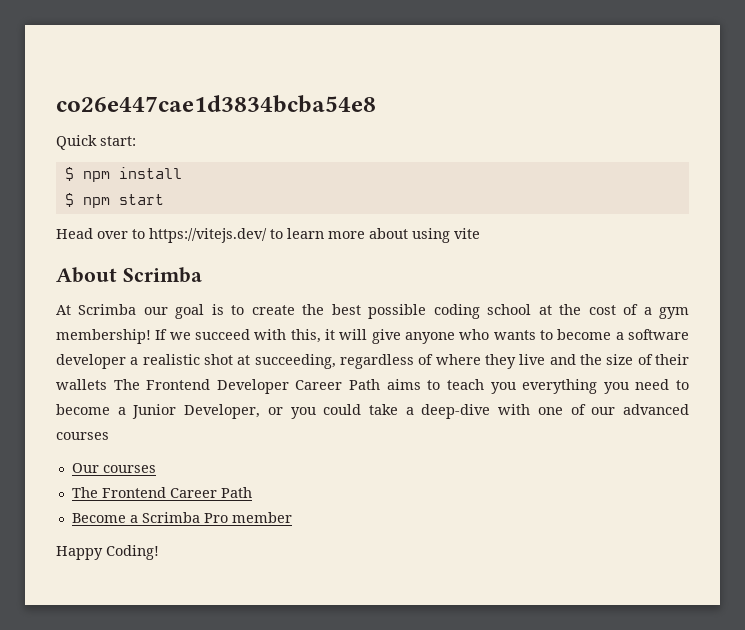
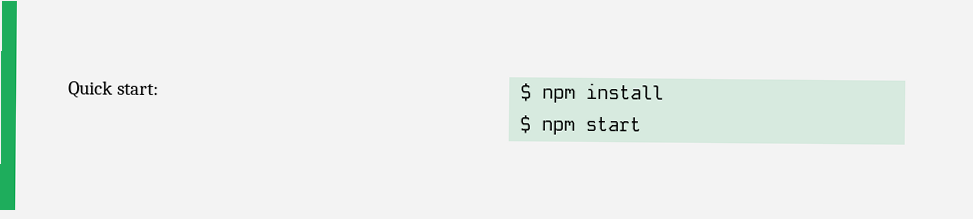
- co26e447cae1d3834bcba54e8
- Head over to https://vitejs.dev/ to learn more about using vite
- About Scrimba
- At Scrimba our goal is to create the best possible coding school at the cost of a gym membership! If we succeed with this, it will give anyone who wants to become a software developer a realistic shot at succeeding, regardless of where they live and the size of their wallets The Frontend Developer Career Path aims to teach you everything you need to become a Junior Developer, or you could take a deep-dive with one of our advanced courses
- Our courses
- The Frontend Career Path
- Become a Scrimba Pro member
- Happy Coding!

